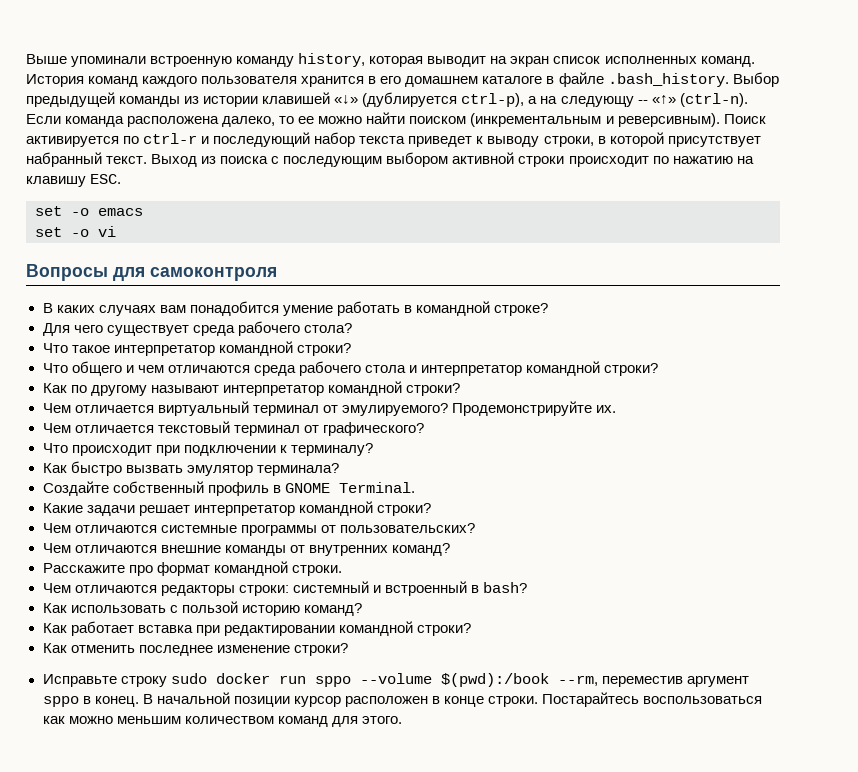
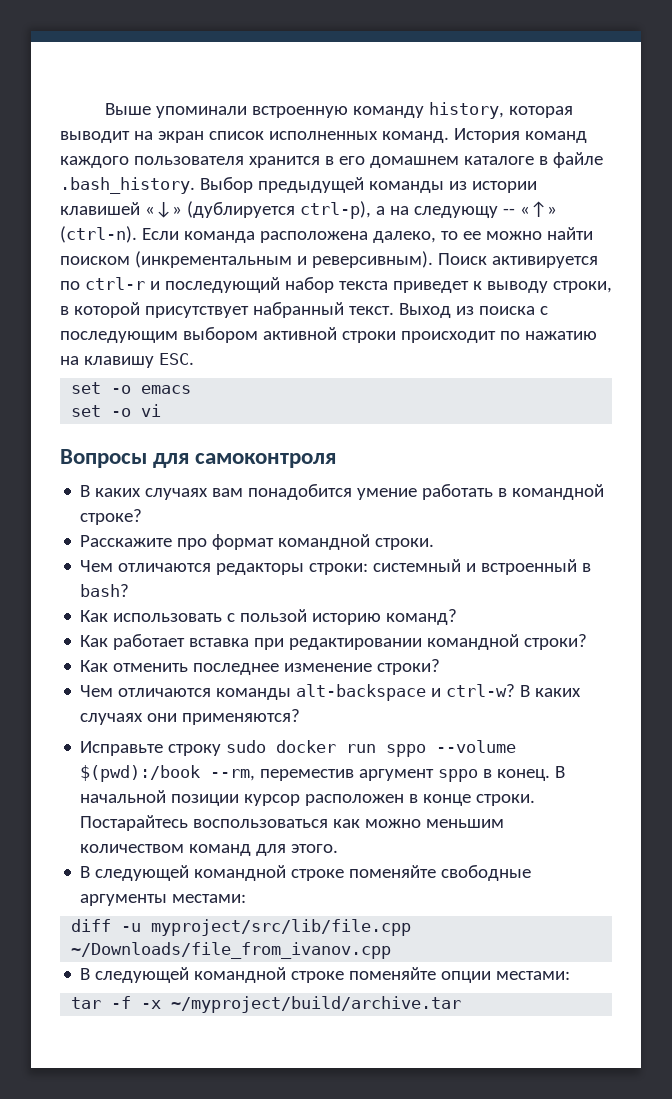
- Для чего существует среда рабочего стола?
- Что такое интерпретатор командной строки?
- Что общего и чем отличаются среда рабочего стола и интерпретатор командной строки?
- Как по другому называют интерпретатор командной строки?
- Чем отличается виртуальный терминал от эмулируемого? Продемонстрируйте их.
- Чем отличается текстовый терминал от графического?
- Что происходит при подключении к терминалу?
- Как быстро вызвать эмулятор терминала?
- Создайте собственный профиль в GNOME Terminal.
- Какие задачи решает интерпретатор командной строки?
- Чем отличаются системные программы от пользовательских?
- Чем отличаются внешние команды от внутренних команд?
+ Чем отличаются команды alt-backspace и ctrl-w? В каких случаях они применяются?
+ В следующей командной строке поменяйте свободные аргументы местами:
+ diff -u myproject/src/lib/file.cpp ~/Downloads/file_from_ivanov.cpp
+ В следующей командной строке поменяйте опции местами:
+ tar -f -x ~/myproject/build/archive.tar

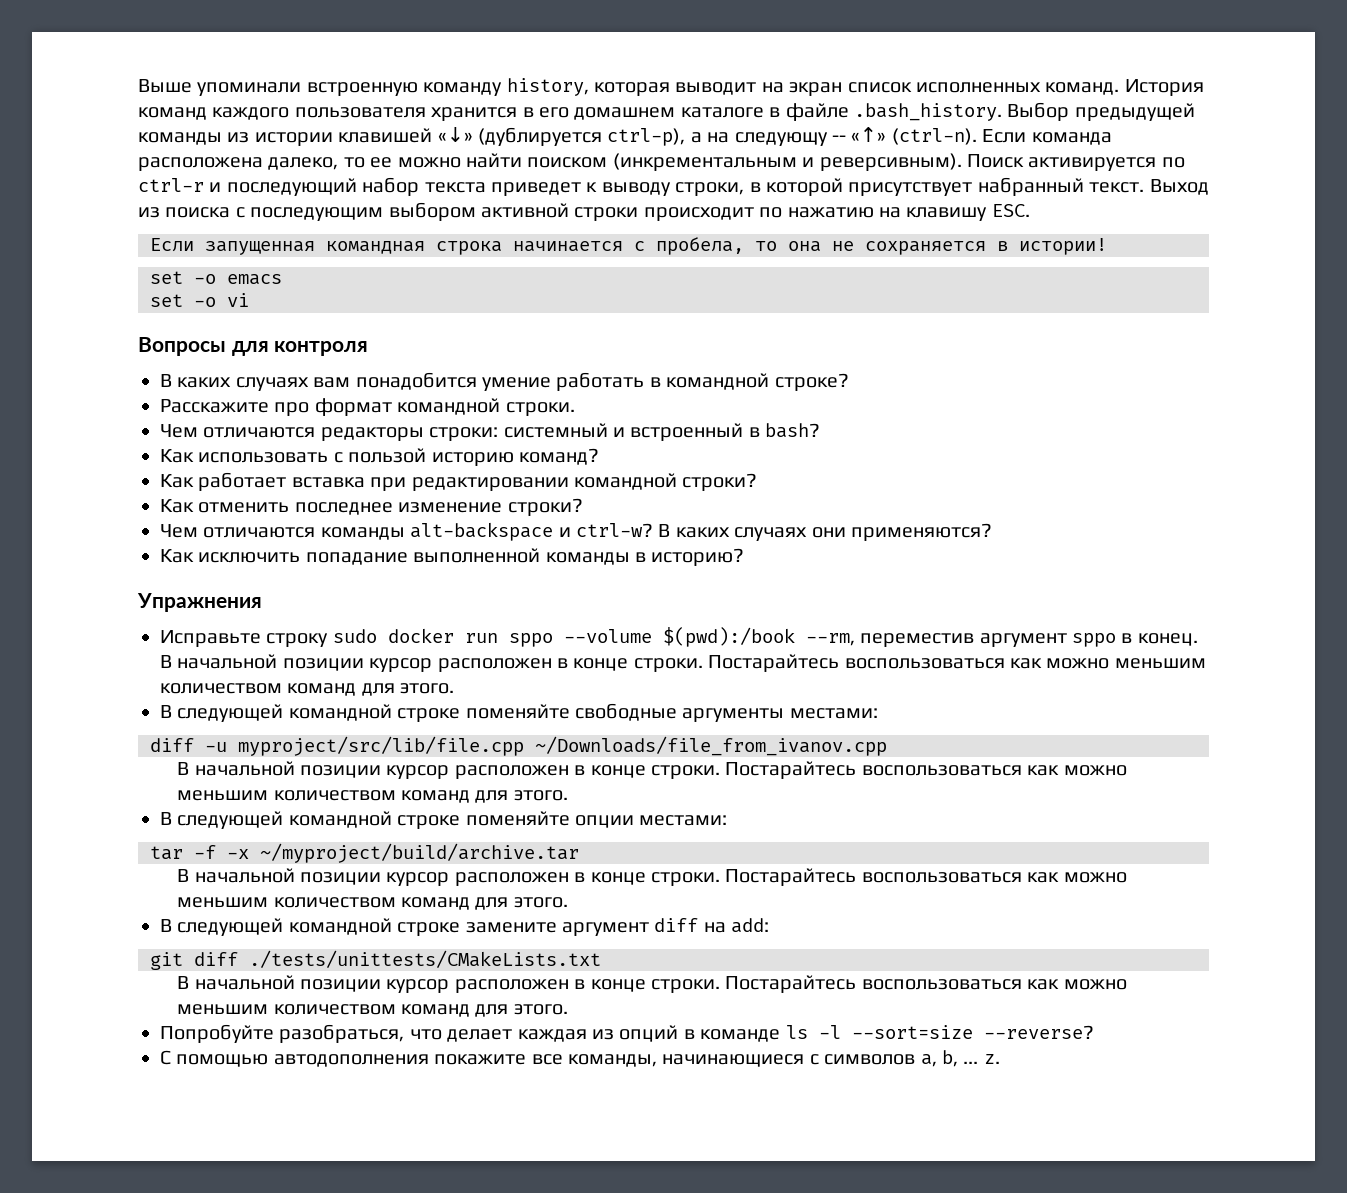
+ Если запущенная командная строка начинается с пробела, то она не сохраняется в истории!
- Вопросы для самоконтроля
+ Вопросы для контроля
+ Как исключить попадание выполненной команды в историю?
+ Упражнения
  diff -u myproject/src/lib/file.cpp ~/Downloads/file_from_ivanov.cpp
+ В начальной позиции курсор расположен в конце строки. Постарайтесь воспользоваться как можно меньшим количеством команд для этого.
  tar -f -x ~/myproject/build/archive.tar
+ В начальной позиции курсор расположен в конце строки. Постарайтесь воспользоваться как можно меньшим количеством команд для этого.
+ В следующей командной строке замените аргумент diff на add:
+ git diff ./tests/unittests/CMakeLists.txt
+ В начальной позиции курсор расположен в конце строки. Постарайтесь воспользоваться как можно меньшим количеством команд для этого.
+ Попробуйте разобраться, что делает каждая из опций в команде ls -l --sort=size --reverse?
+ С помощью автодополнения покажите все команды, начинающиеся с символов a, b, ... z.

